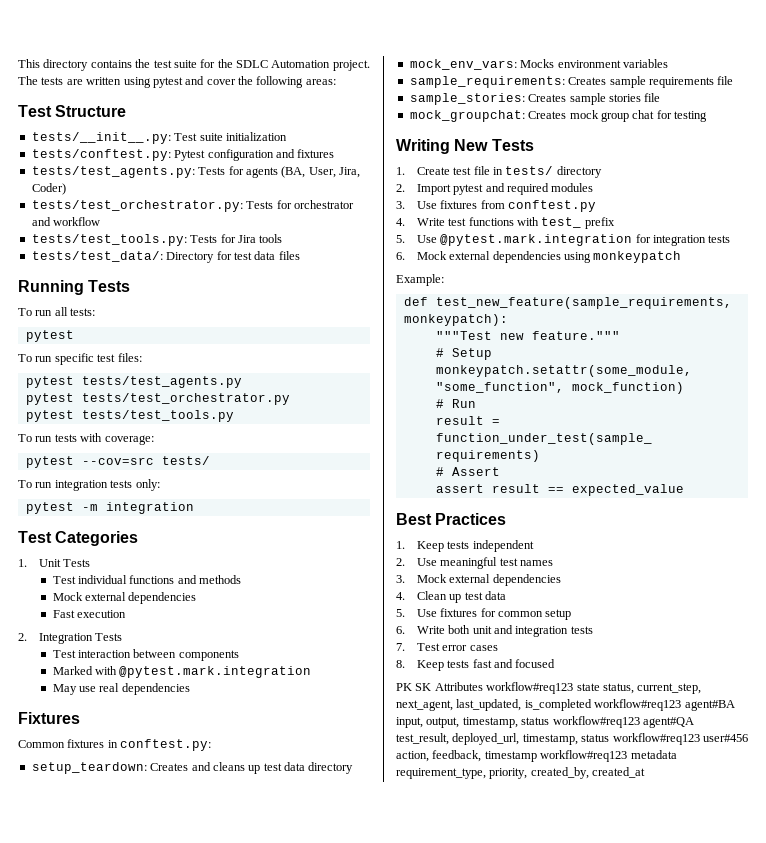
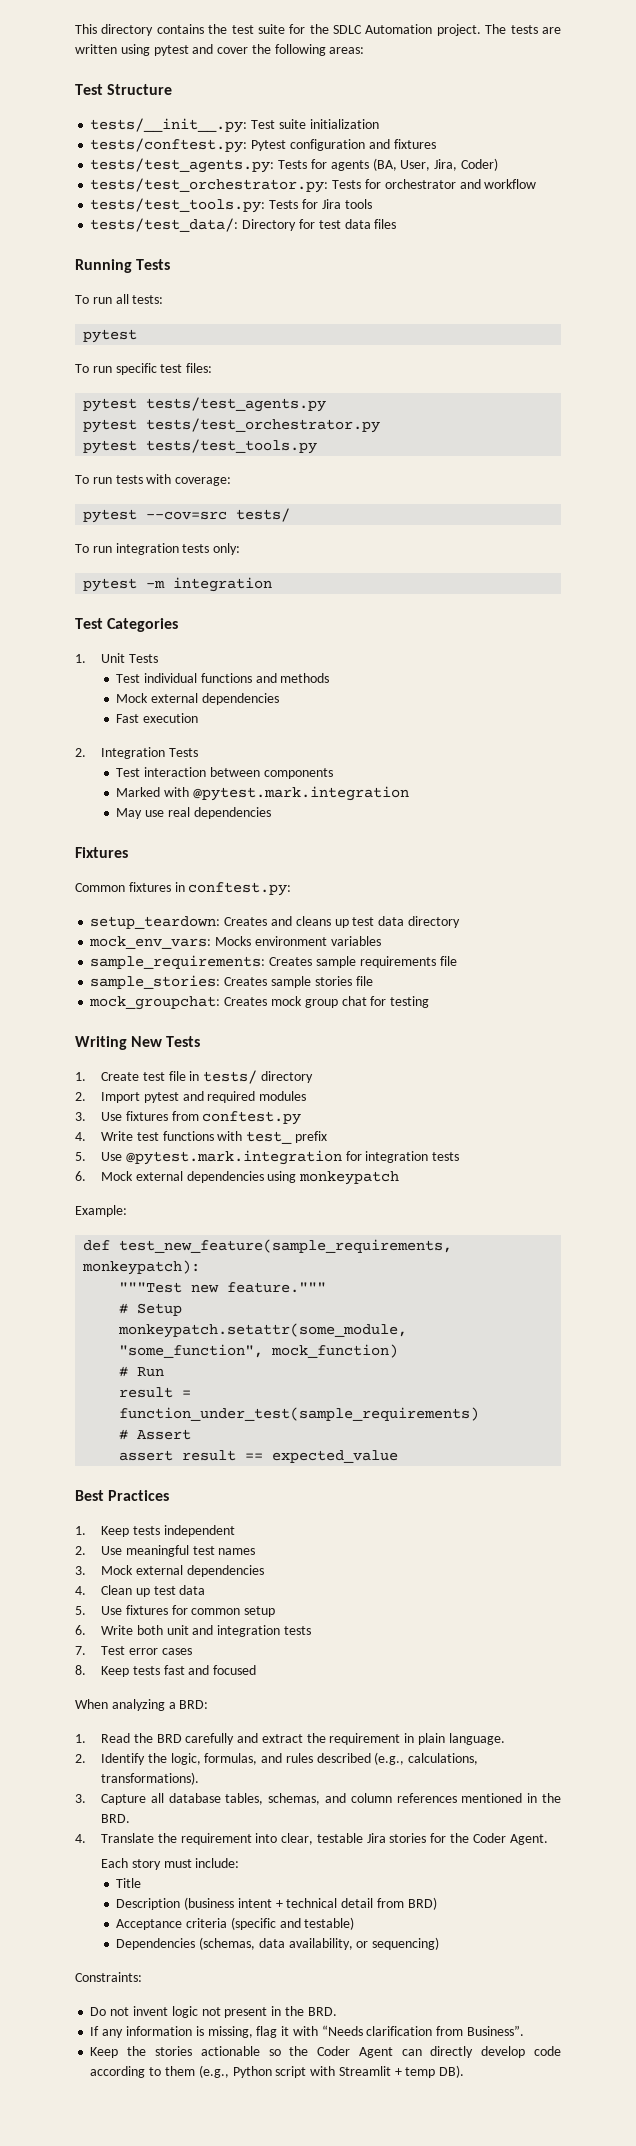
- PK SK Attributes workflow#req123 state status, current_step, next_agent, last_updated, is_completed workflow#req123 agent#BA input, output, timestamp, status workflow#req123 agent#QA test_result, deployed_url, timestamp, status workflow#req123 user#456 action, feedback, timestamp workflow#req123 metadata requirement_type, priority, created_by, created_at
+ When analyzing a BRD:
+ 1. Read the BRD carefully and extract the requirement in plain language.
+ 2. Identify the logic, formulas, and rules described (e.g., calculations, transformations).
+ 3. Capture all database tables, schemas, and column references mentioned in the BRD.
+ 4. Translate the requirement into clear, testable Jira stories for the Coder Agent.
+ Each story must include:
+ Title
+ Description (business intent + technical detail from BRD)
+ Acceptance criteria (specific and testable)
+ Dependencies (schemas, data availability, or sequencing)
+ Constraints:
+ Do not invent logic not present in the BRD.
+ If any information is missing, flag it with “Needs clarification from Business”.
+ Keep the stories actionable so the Coder Agent can directly develop code according to them (e.g., Python script with Streamlit + temp DB).

